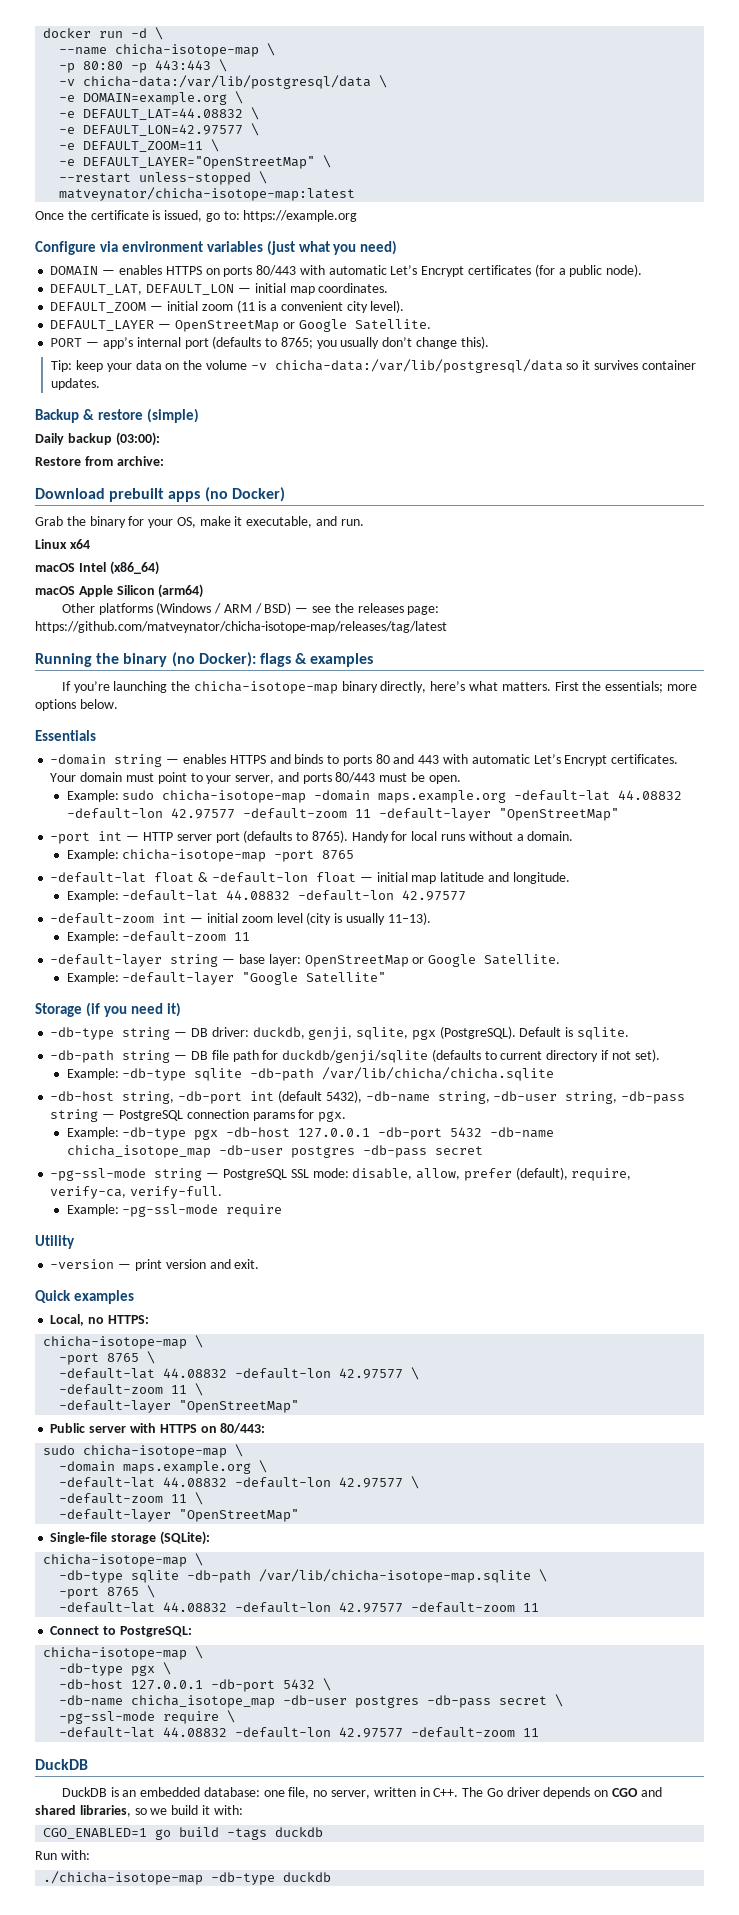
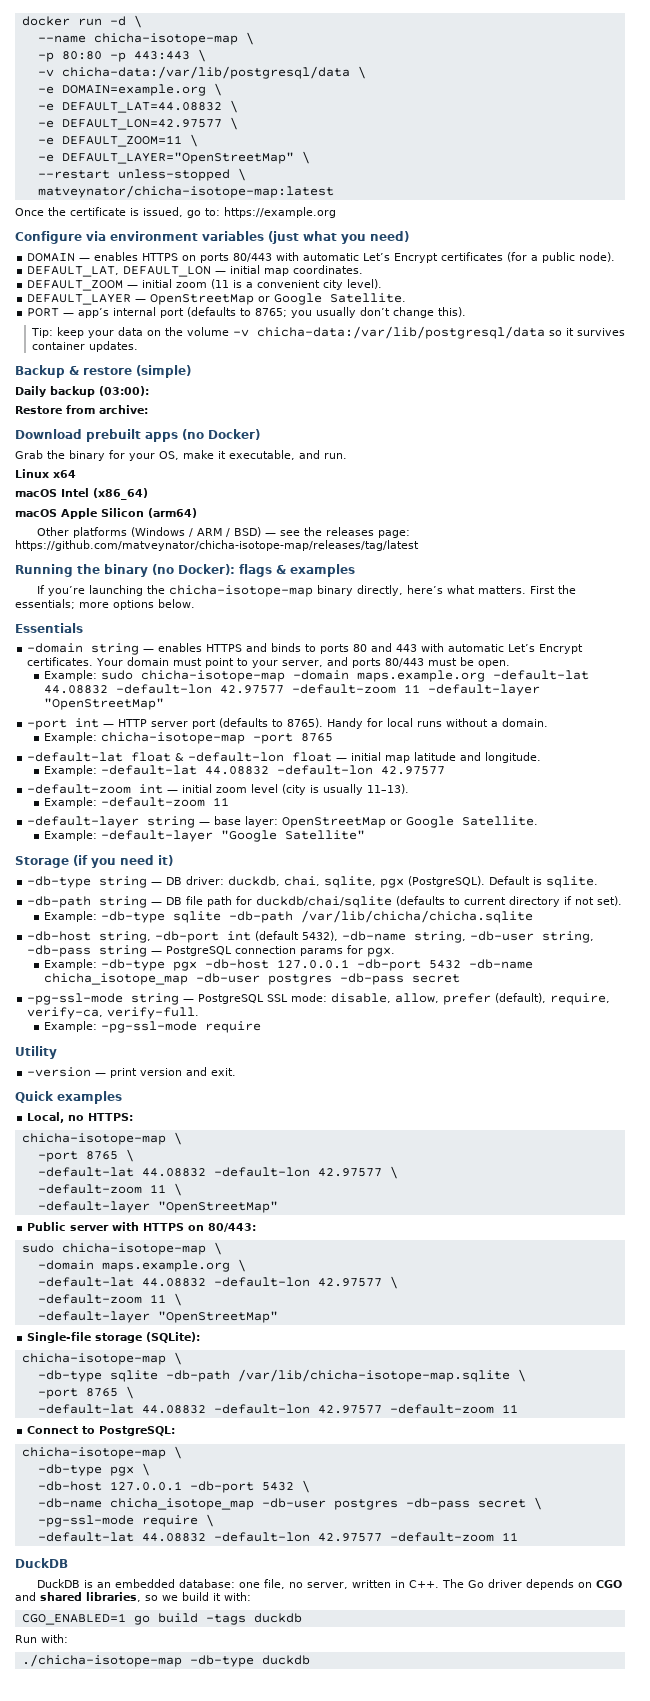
- -db-type string — DB driver: duckdb, genji, sqlite, pgx (PostgreSQL).
+ -db-type string — DB driver: duckdb, chai, sqlite, pgx (PostgreSQL).
- -db-path string — DB file path for duckdb/genji/sqlite (defaults to current directory if not set).
+ -db-path string — DB file path for duckdb/chai/sqlite (defaults to current directory if not set).

